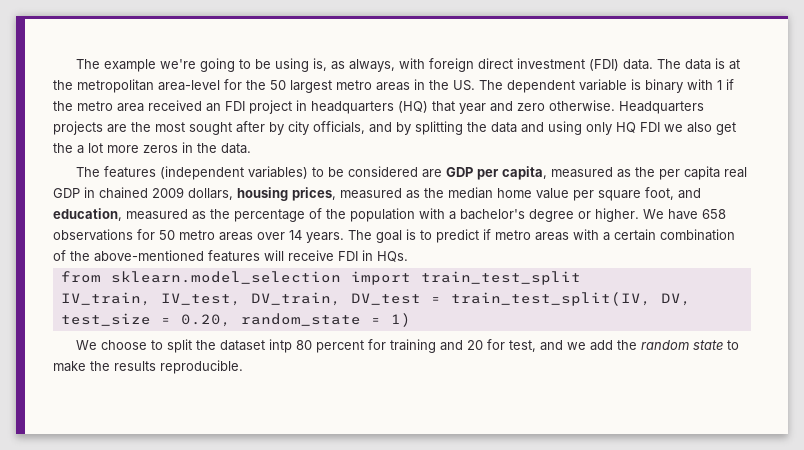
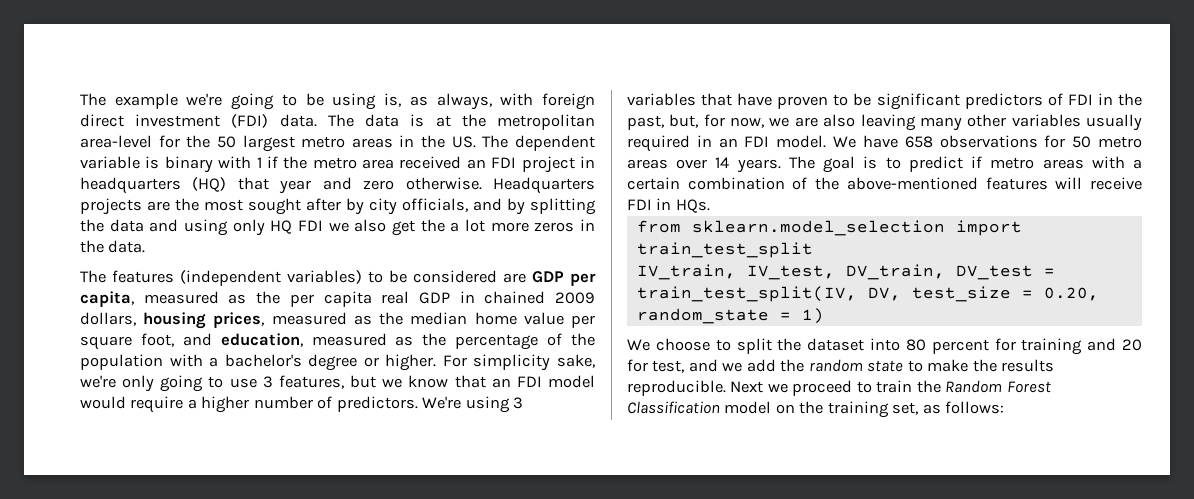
+ For simplicity sake, we're only going to use 3 features, but we know that an FDI model would require a higher number of predictors. We're using 3 variables that have proven to be significant predictors of FDI in the past, but, for now, we are also leaving many other variables usually required in an FDI model.
- We choose to split the dataset intp 80 percent for training and 20 for test, and we add the random state to make the results reproducible.
+ We choose to split the dataset into 80 percent for training and 20 for test, and we add the random state to make the results reproducible.
+ Next we proceed to train the Random Forest Classification model on the training set, as follows:

